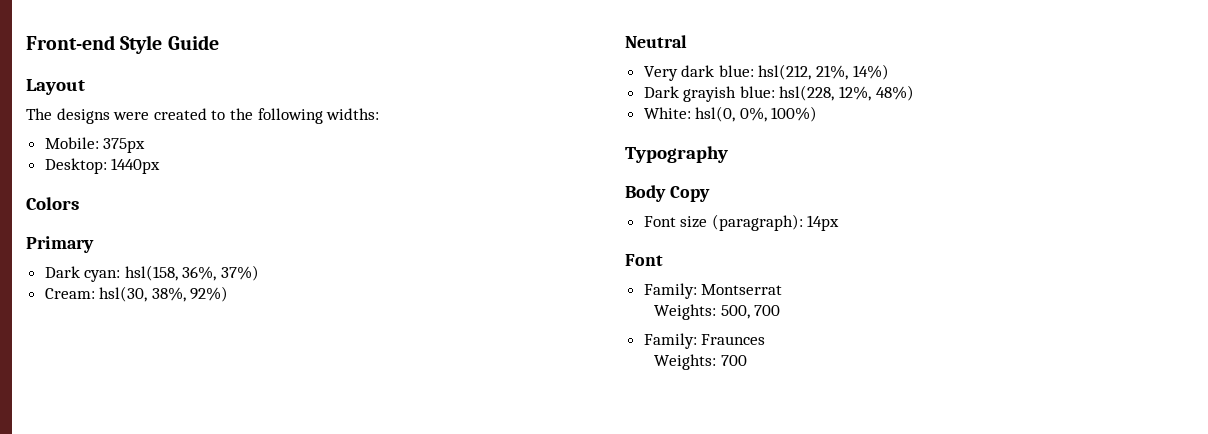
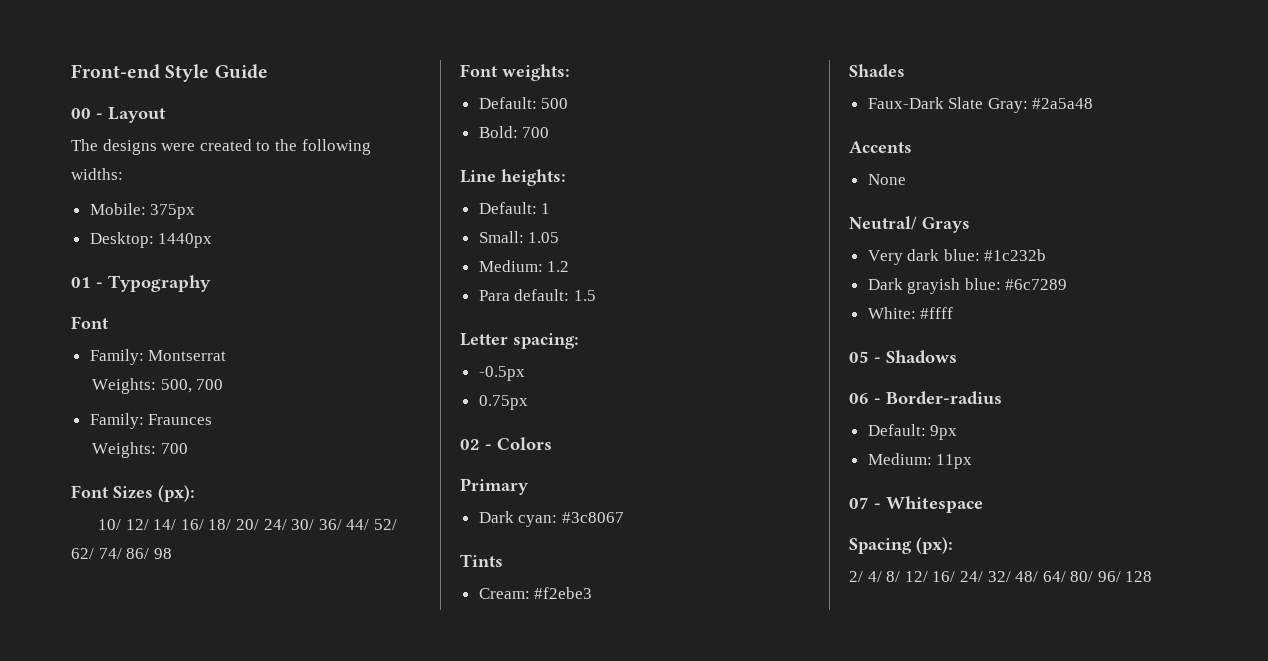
- Layout
+ 00 - Layout
- Colors
- Primary
- Dark cyan: hsl(158, 36%, 37%)
- Cream: hsl(30, 38%, 92%)
- Neutral
- Very dark blue: hsl(212, 21%, 14%)
- Dark grayish blue: hsl(228, 12%, 48%)
- White: hsl(0, 0%, 100%)
- Typography
- Body Copy
- Font size (paragraph): 14px
+ 01 - Typography
+ Font Sizes (px):
+ 10/ 12/ 14/ 16/ 18/ 20/ 24/ 30/ 36/ 44/ 52/ 62/ 74/ 86/ 98
+ Font weights:
+ Default: 500
+ Bold: 700
+ Line heights:
+ Default: 1
+ Small: 1.05
+ Medium: 1.2
+ Para default: 1.5
+ Letter spacing:
+ -0.5px
+ 0.75px
+ 02 - Colors
+ Primary
+ Dark cyan: #3c8067
+ Tints
+ Cream: #f2ebe3
+ Shades
+ Faux-Dark Slate Gray: #2a5a48
+ Accents
+ None
+ Neutral/ Grays
+ Very dark blue: #1c232b
+ Dark grayish blue: #6c7289
+ White: #ffff
+ 05 - Shadows
+ 06 - Border-radius
+ Default: 9px
+ Medium: 11px
+ 07 - Whitespace
+ Spacing (px):
+ 2/ 4/ 8/ 12/ 16/ 24/ 32/ 48/ 64/ 80/ 96/ 128

